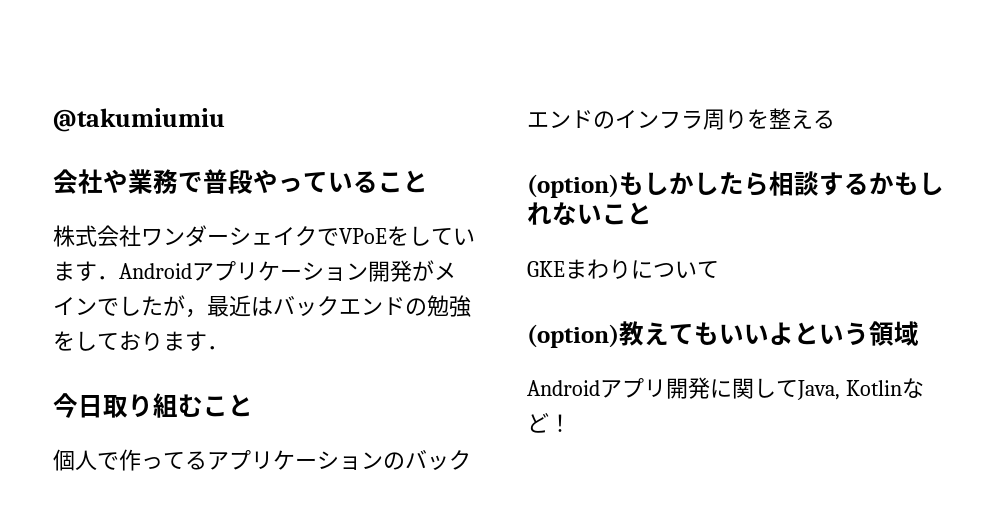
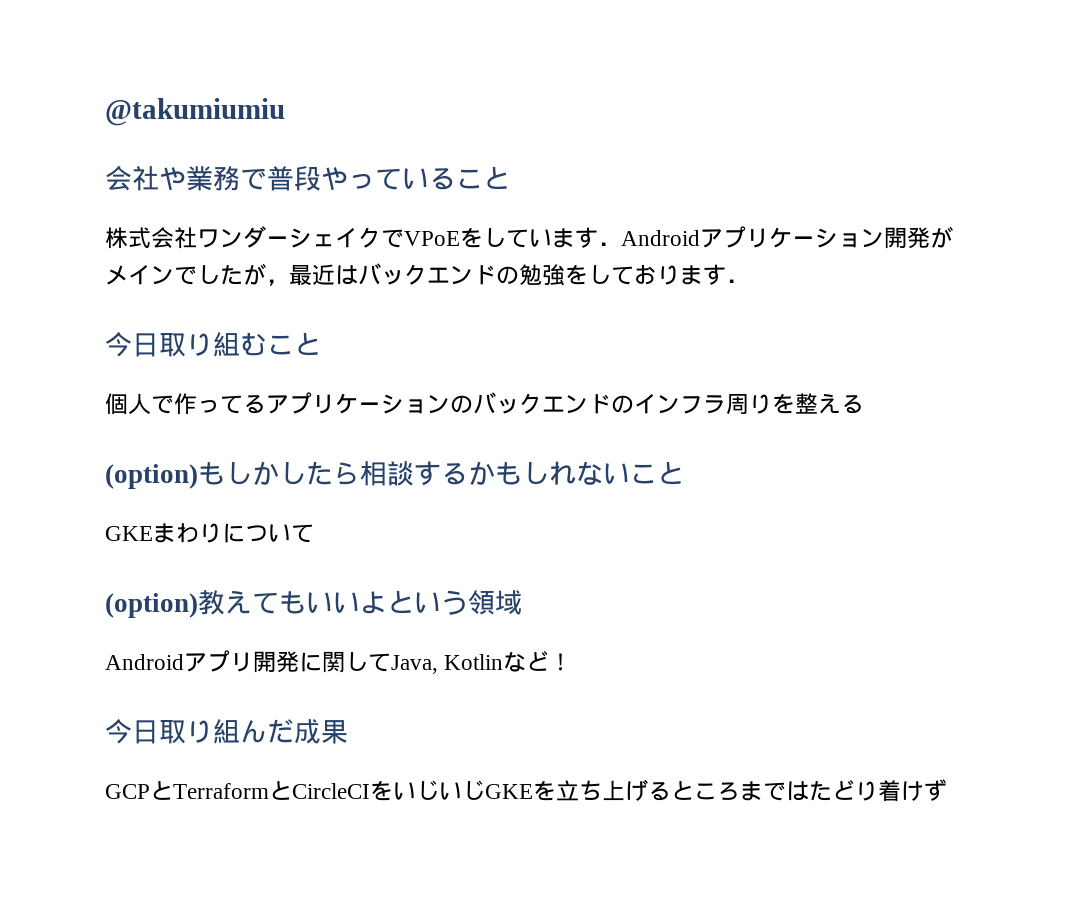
+ 今日取り組んだ成果
+ GCPとTerraformとCircleCIをいじいじGKEを立ち上げるところまではたどり着けず

